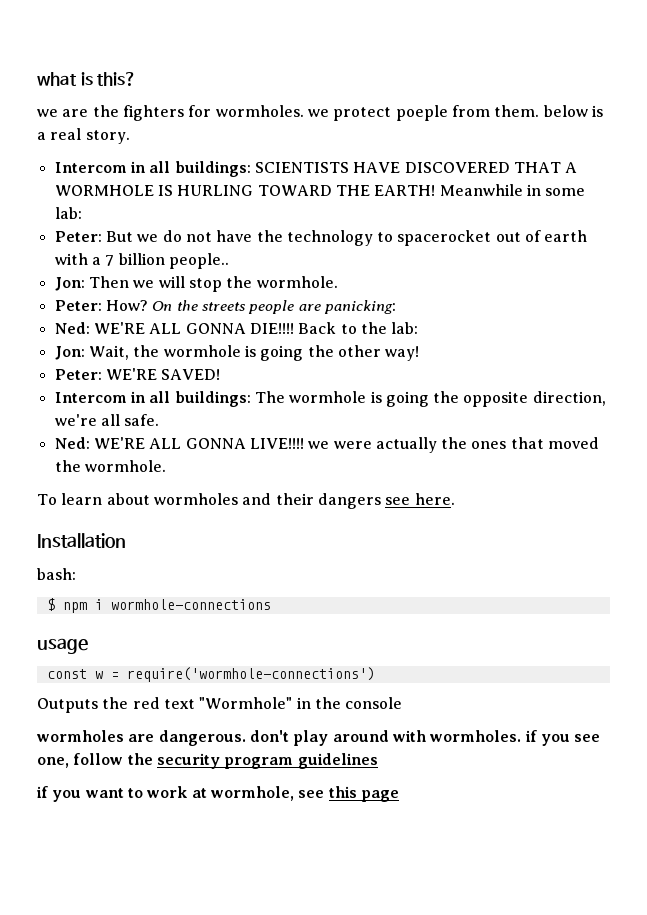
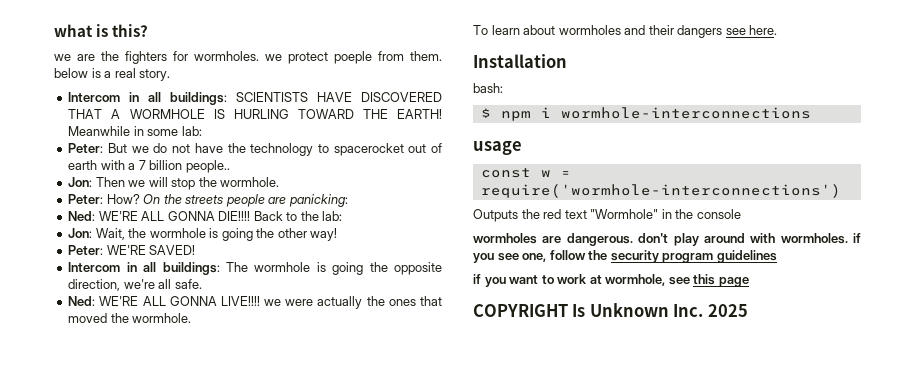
- $ npm i wormhole-connections
+ $ npm i wormhole-interconnections
- const w = require('wormhole-connections')
+ const w = require('wormhole-interconnections')
+ COPYRIGHT Is Unknown Inc. 2025

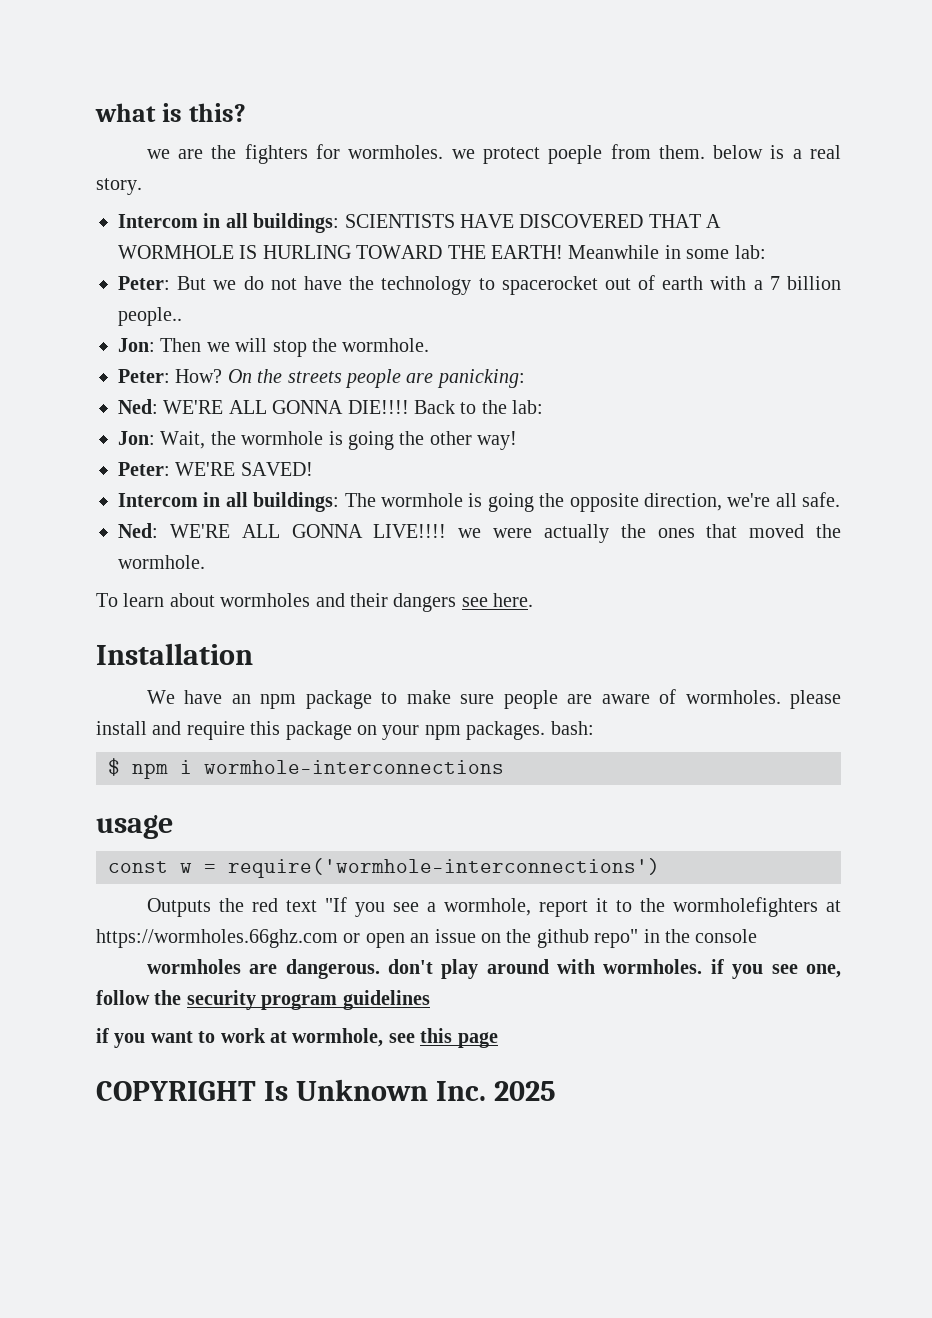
- bash:
+ We have an npm package to make sure people are aware of wormholes. please install and require this package on your npm packages. bash:
- Outputs the red text "Wormhole" in the console
+ Outputs the red text "If you see a wormhole, report it to the wormholefighters at https://wormholes.66ghz.com or open an issue on the github repo" in the console

